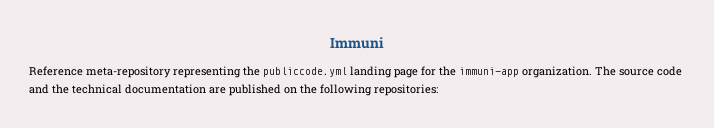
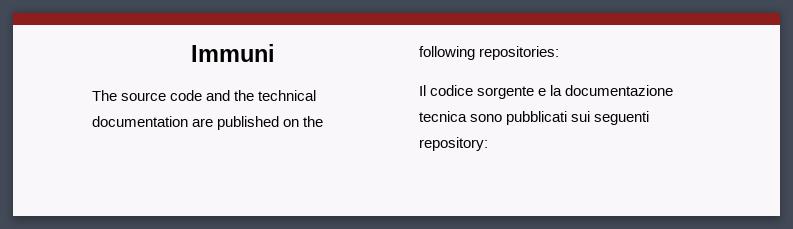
- Reference meta-repository representing the publiccode.yml landing page for the immuni-app organization.
+ Il codice sorgente e la documentazione tecnica sono pubblicati sui seguenti repository:

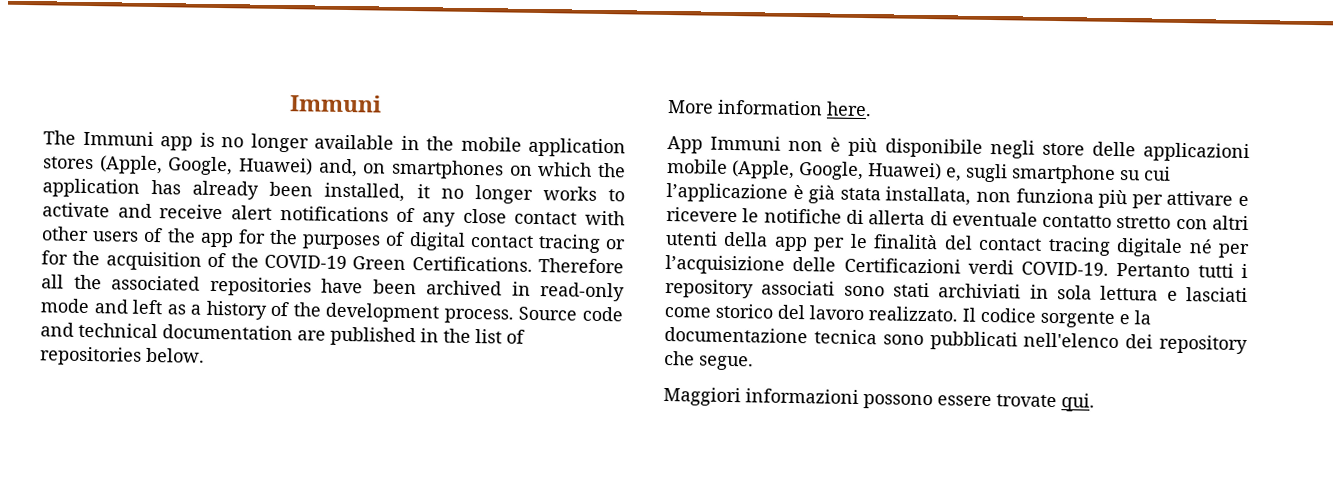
- The source code and the technical documentation are published on the following repositories:
- Il codice sorgente e la documentazione tecnica sono pubblicati sui seguenti repository:
+ The Immuni app is no longer available in the mobile application stores (Apple, Google, Huawei) and, on smartphones on which the application has already been installed, it no longer works to activate and receive alert notifications of any close contact with other users of the app for the purposes of digital contact tracing or for the acquisition of the COVID-19 Green Certifications. Therefore all the associated repositories have been archived in read-only mode and left as a history of the development process. Source code and technical documentation are published in the list of repositories below.
+ More information here.
+ App Immuni non è più disponibile negli store delle applicazioni mobile (Apple, Google, Huawei) e, sugli smartphone su cui l’applicazione è già stata installata, non funziona più per attivare e ricevere le notifiche di allerta di eventuale contatto stretto con altri utenti della app per le finalità del contact tracing digitale né per l’acquisizione delle Certificazioni verdi COVID-19. Pertanto tutti i repository associati sono stati archiviati in sola lettura e lasciati come storico del lavoro realizzato. Il codice sorgente e la documentazione tecnica sono pubblicati nell'elenco dei repository che segue.
+ Maggiori informazioni possono essere trovate qui.

